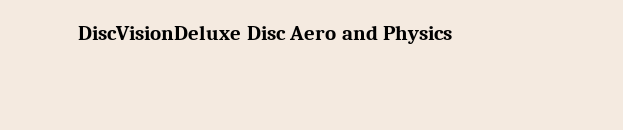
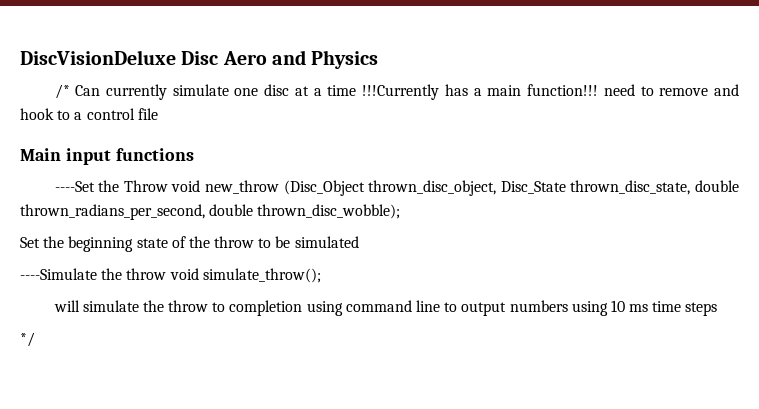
+ /* Can currently simulate one disc at a time !!!Currently has a main function!!! need to remove and hook to a control file
+ Main input functions
+ ----Set the Throw void new_throw (Disc_Object thrown_disc_object, Disc_State thrown_disc_state, double thrown_radians_per_second, double thrown_disc_wobble);
+ Set the beginning state of the throw to be simulated
+ ----Simulate the throw void simulate_throw();
+ will simulate the throw to completion using command line to output numbers using 10 ms time steps
+ */

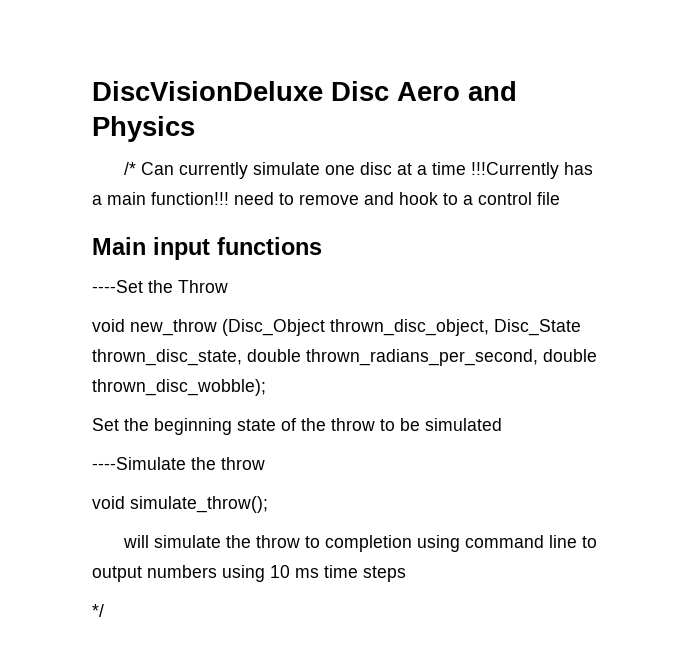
- ----Set the Throw void new_throw (Disc_Object thrown_disc_object, Disc_State thrown_disc_state, double thrown_radians_per_second, double thrown_disc_wobble);
+ ----Set the Throw
+ void new_throw (Disc_Object thrown_disc_object, Disc_State thrown_disc_state, double thrown_radians_per_second, double thrown_disc_wobble);
- ----Simulate the throw void simulate_throw();
+ ----Simulate the throw
+ void simulate_throw();

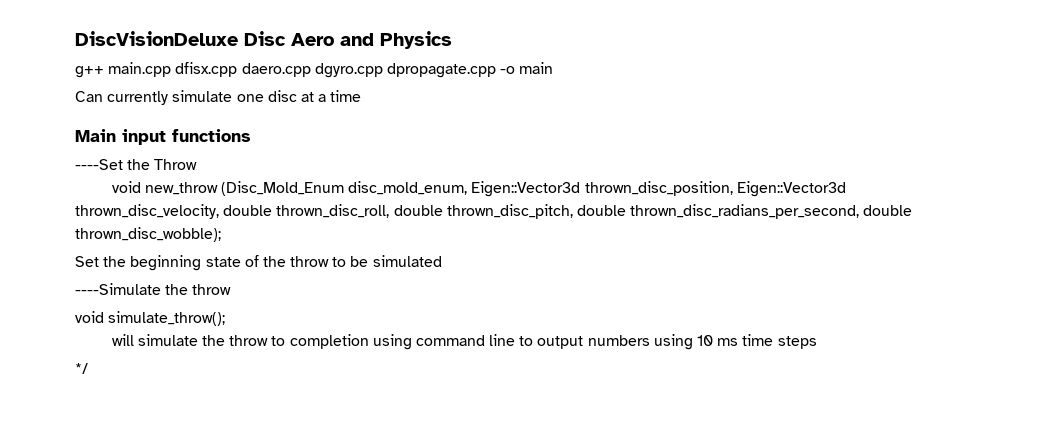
- /* Can currently simulate one disc at a time !!!Currently has a main function!!! need to remove and hook to a control file
+ g++ main.cpp dfisx.cpp daero.cpp dgyro.cpp dpropagate.cpp -o main
+ Can currently simulate one disc at a time
- void new_throw (Disc_Object thrown_disc_object, Disc_State thrown_disc_state, double thrown_radians_per_second, double thrown_disc_wobble);
+ void new_throw (Disc_Mold_Enum disc_mold_enum, Eigen::Vector3d thrown_disc_position, Eigen::Vector3d thrown_disc_velocity, double thrown_disc_roll, double thrown_disc_pitch, double thrown_disc_radians_per_second, double thrown_disc_wobble);

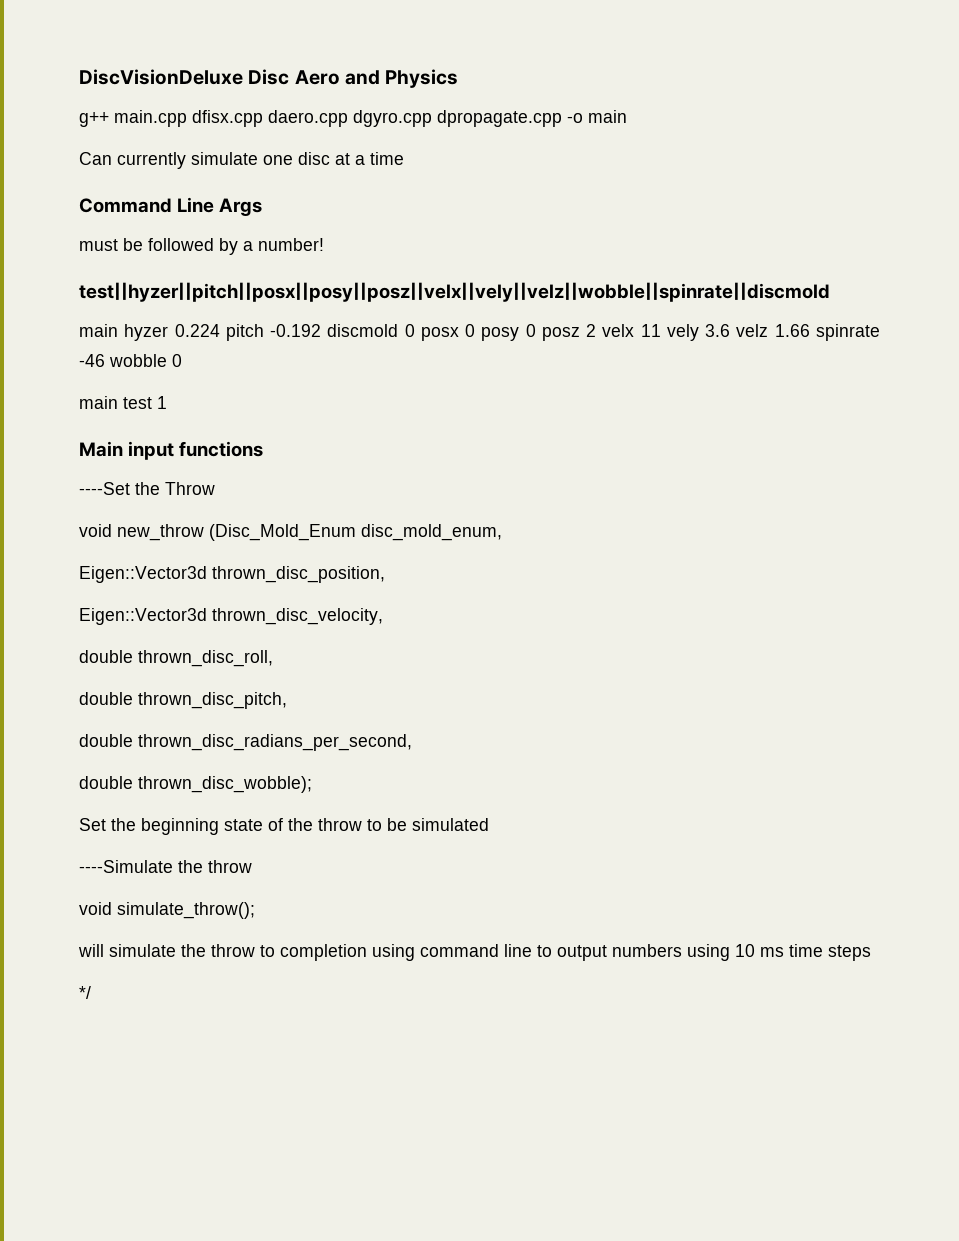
+ Command Line Args
+ must be followed by a number!
+ test||hyzer||pitch||posx||posy||posz||velx||vely||velz||wobble||spinrate||discmold
+ main hyzer 0.224 pitch -0.192 discmold 0 posx 0 posy 0 posz 2 velx 11 vely 3.6 velz 1.66 spinrate -46 wobble 0
+ main test 1
- void new_throw (Disc_Mold_Enum disc_mold_enum, Eigen::Vector3d thrown_disc_position, Eigen::Vector3d thrown_disc_velocity, double thrown_disc_roll, double thrown_disc_pitch, double thrown_disc_radians_per_second, double thrown_disc_wobble);
+ void new_throw (Disc_Mold_Enum disc_mold_enum,
+ Eigen::Vector3d thrown_disc_position,
+ Eigen::Vector3d thrown_disc_velocity,
+ double thrown_disc_roll,
+ double thrown_disc_pitch,
+ double thrown_disc_radians_per_second,
+ double thrown_disc_wobble);

